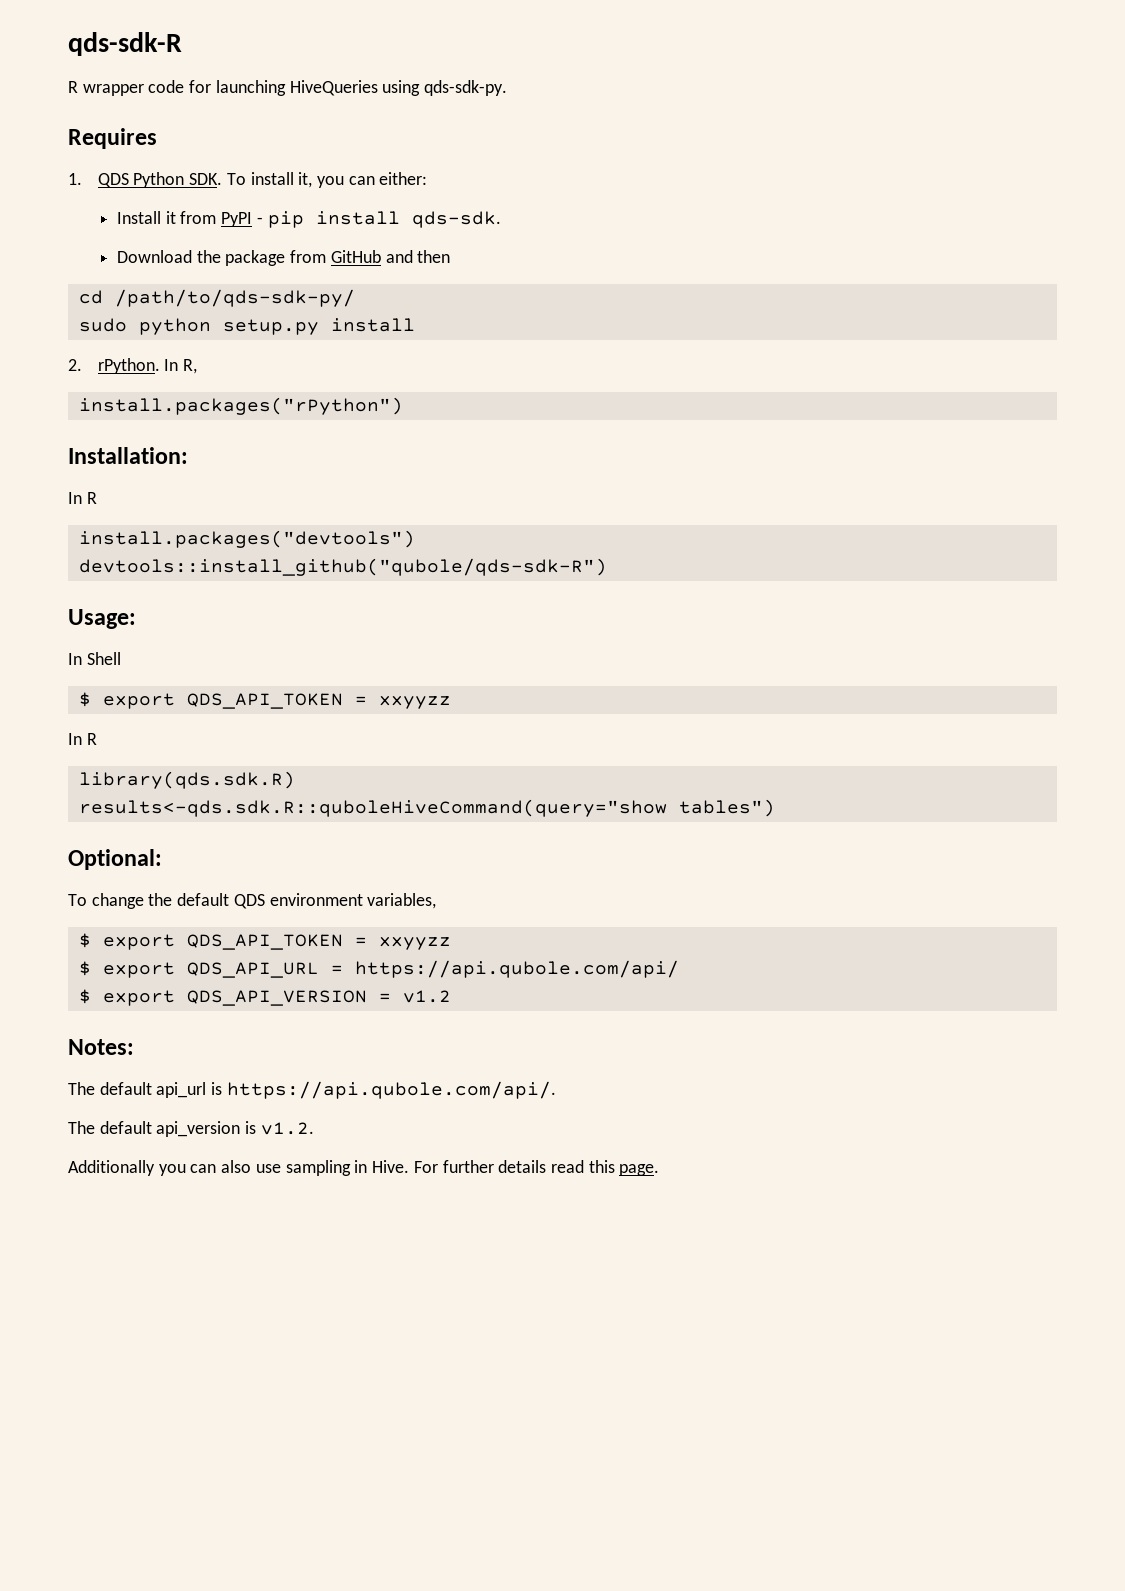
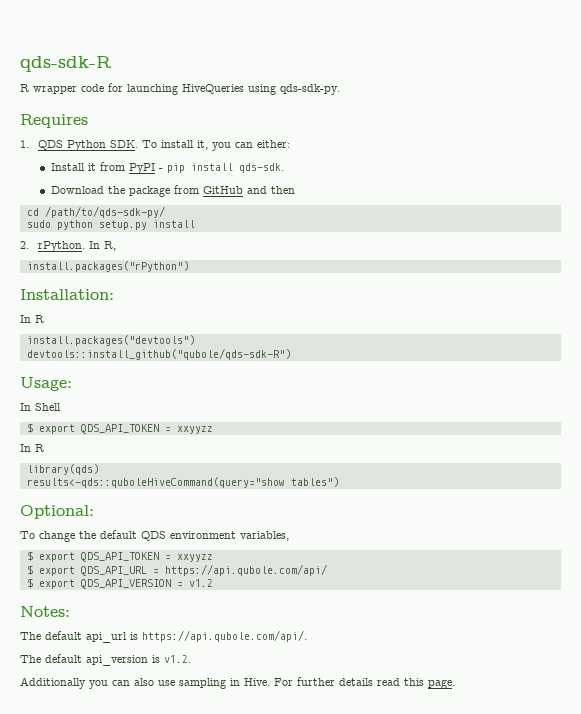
- library(qds.sdk.R)
- results<-qds.sdk.R::quboleHiveCommand(query="show tables")
+ library(qds)
+ results<-qds::quboleHiveCommand(query="show tables")

